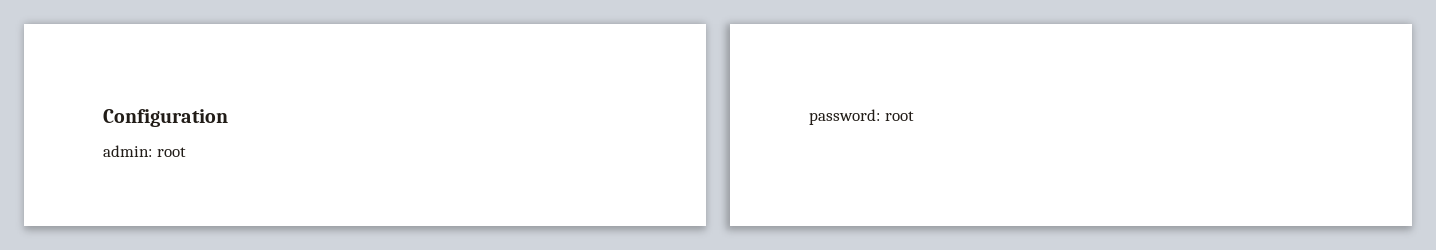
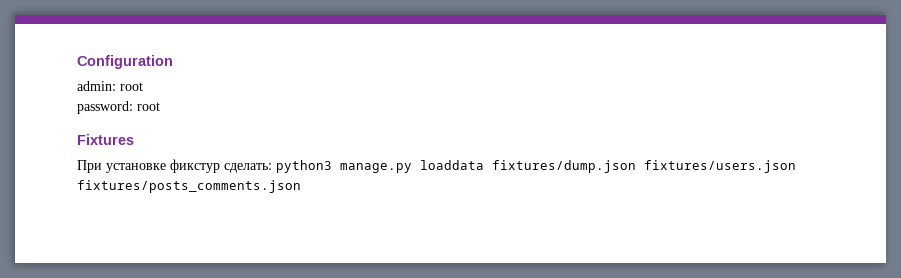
+ Fixtures
+ При установке фикстур сделать: python3 manage.py loaddata fixtures/dump.json fixtures/users.json fixtures/posts_comments.json

